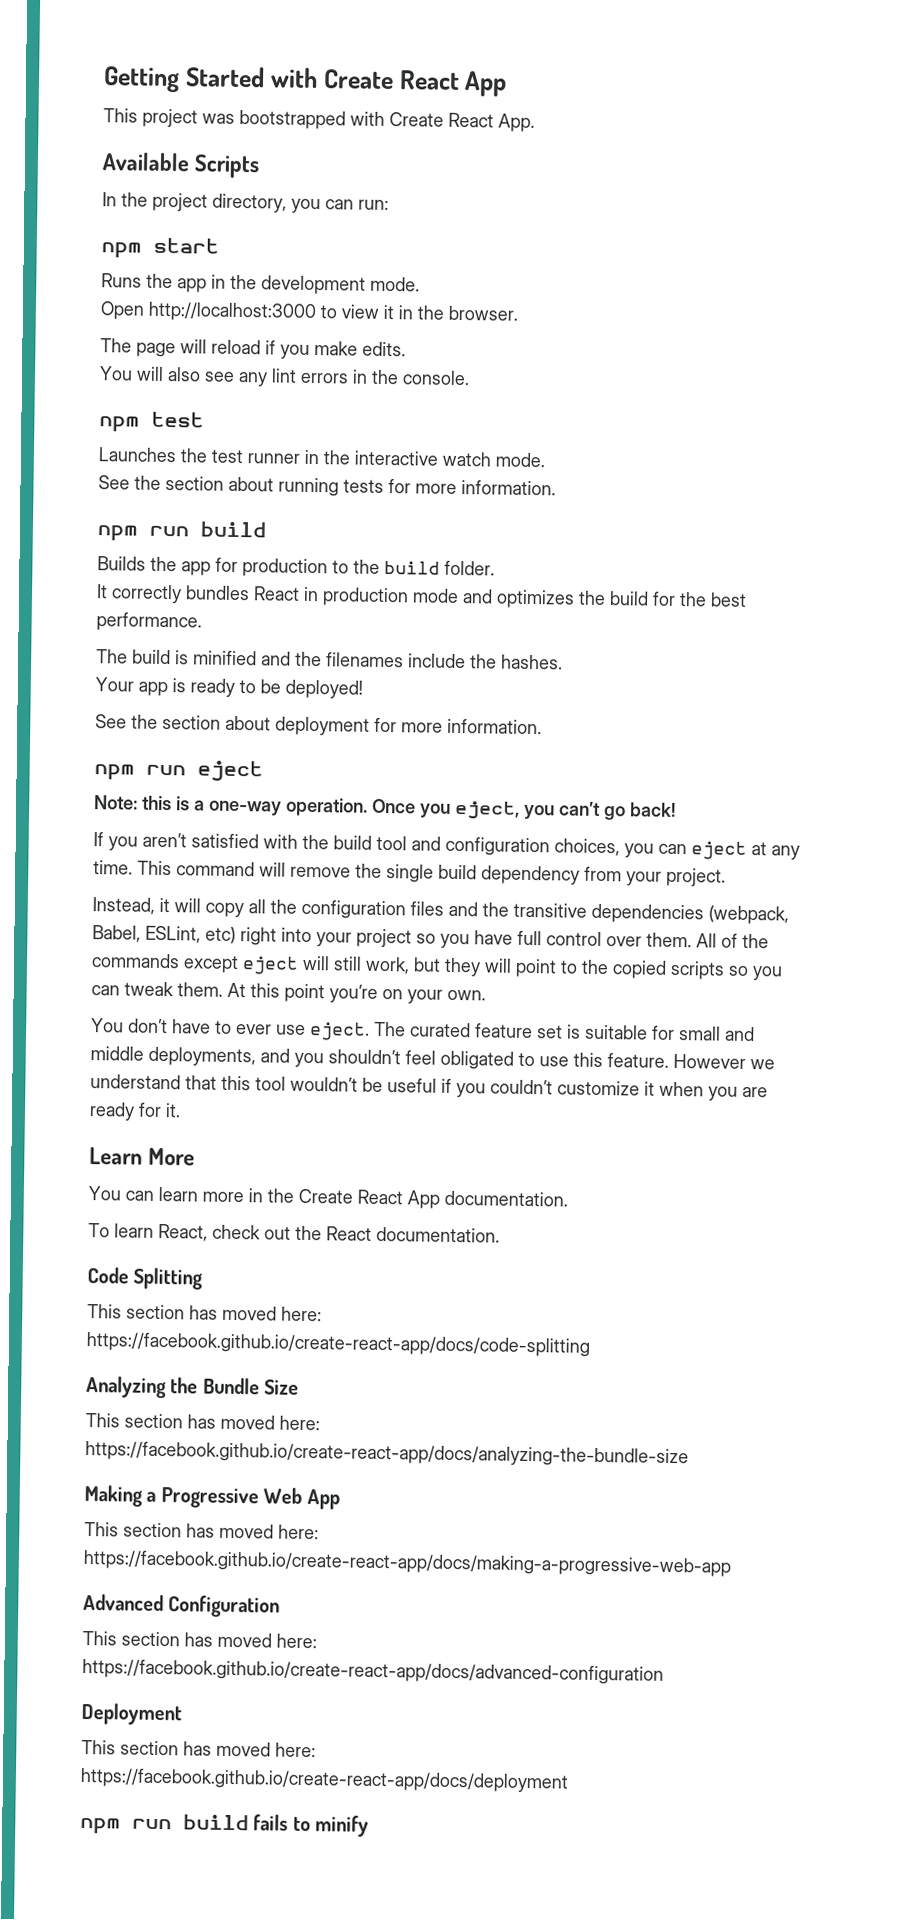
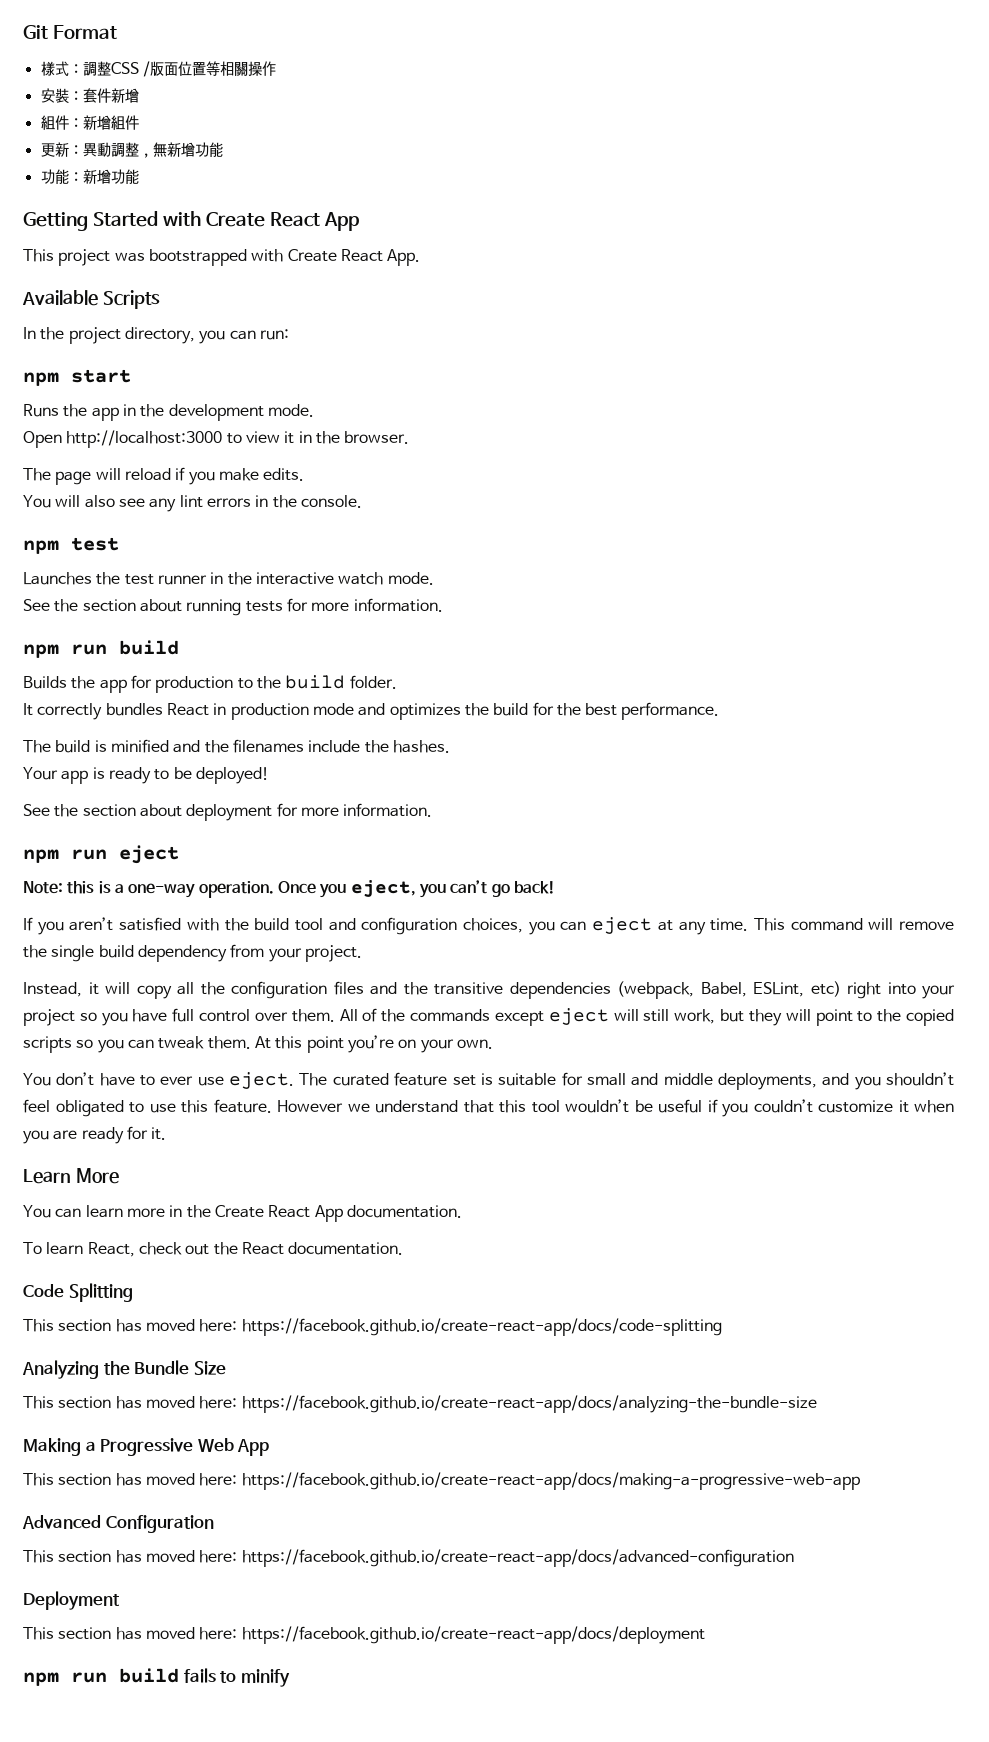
+ Git Format
+ 樣式：調整CSS /版面位置等相關操作
+ 安裝：套件新增
+ 組件：新增組件
+ 更新：異動調整，無新增功能
+ 功能：新增功能

